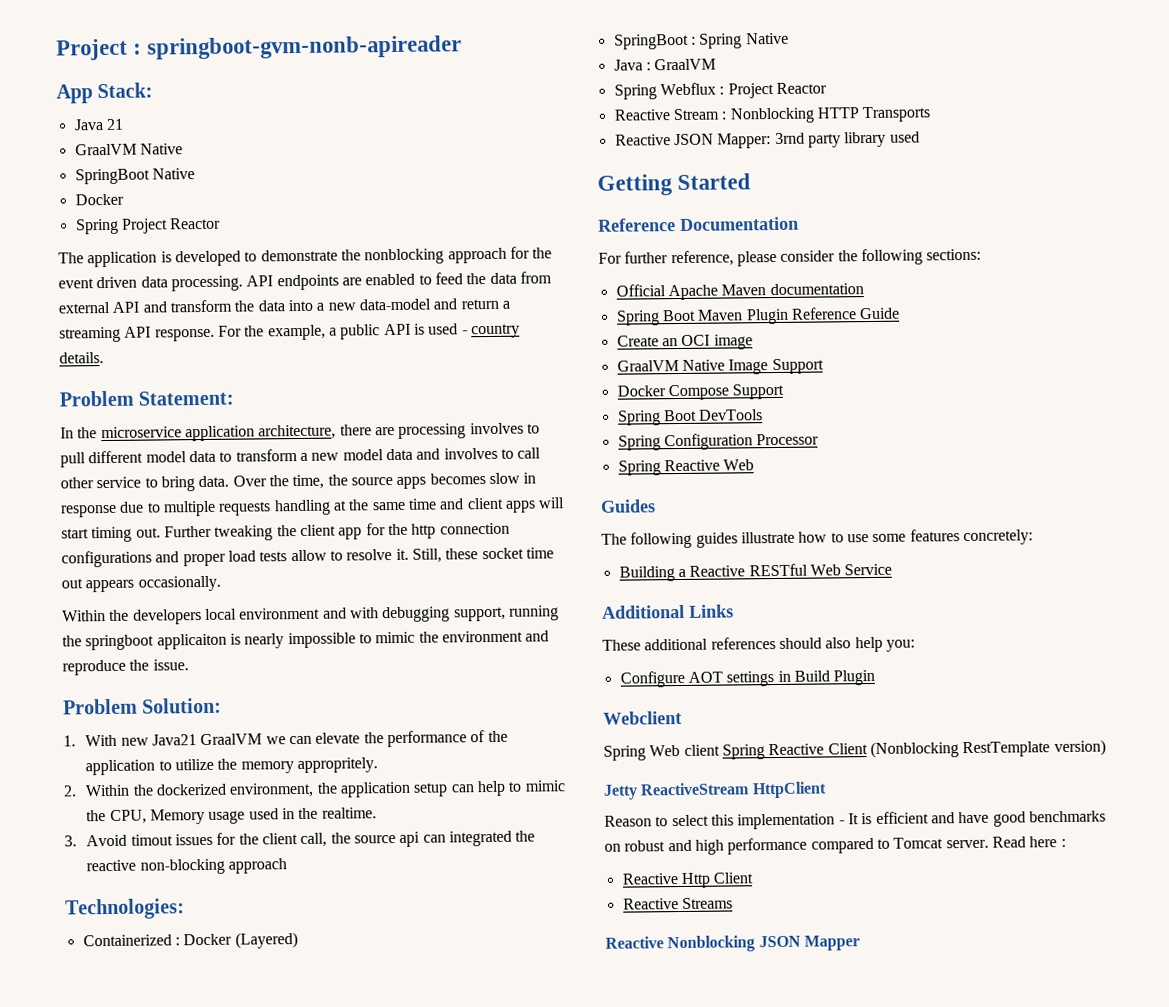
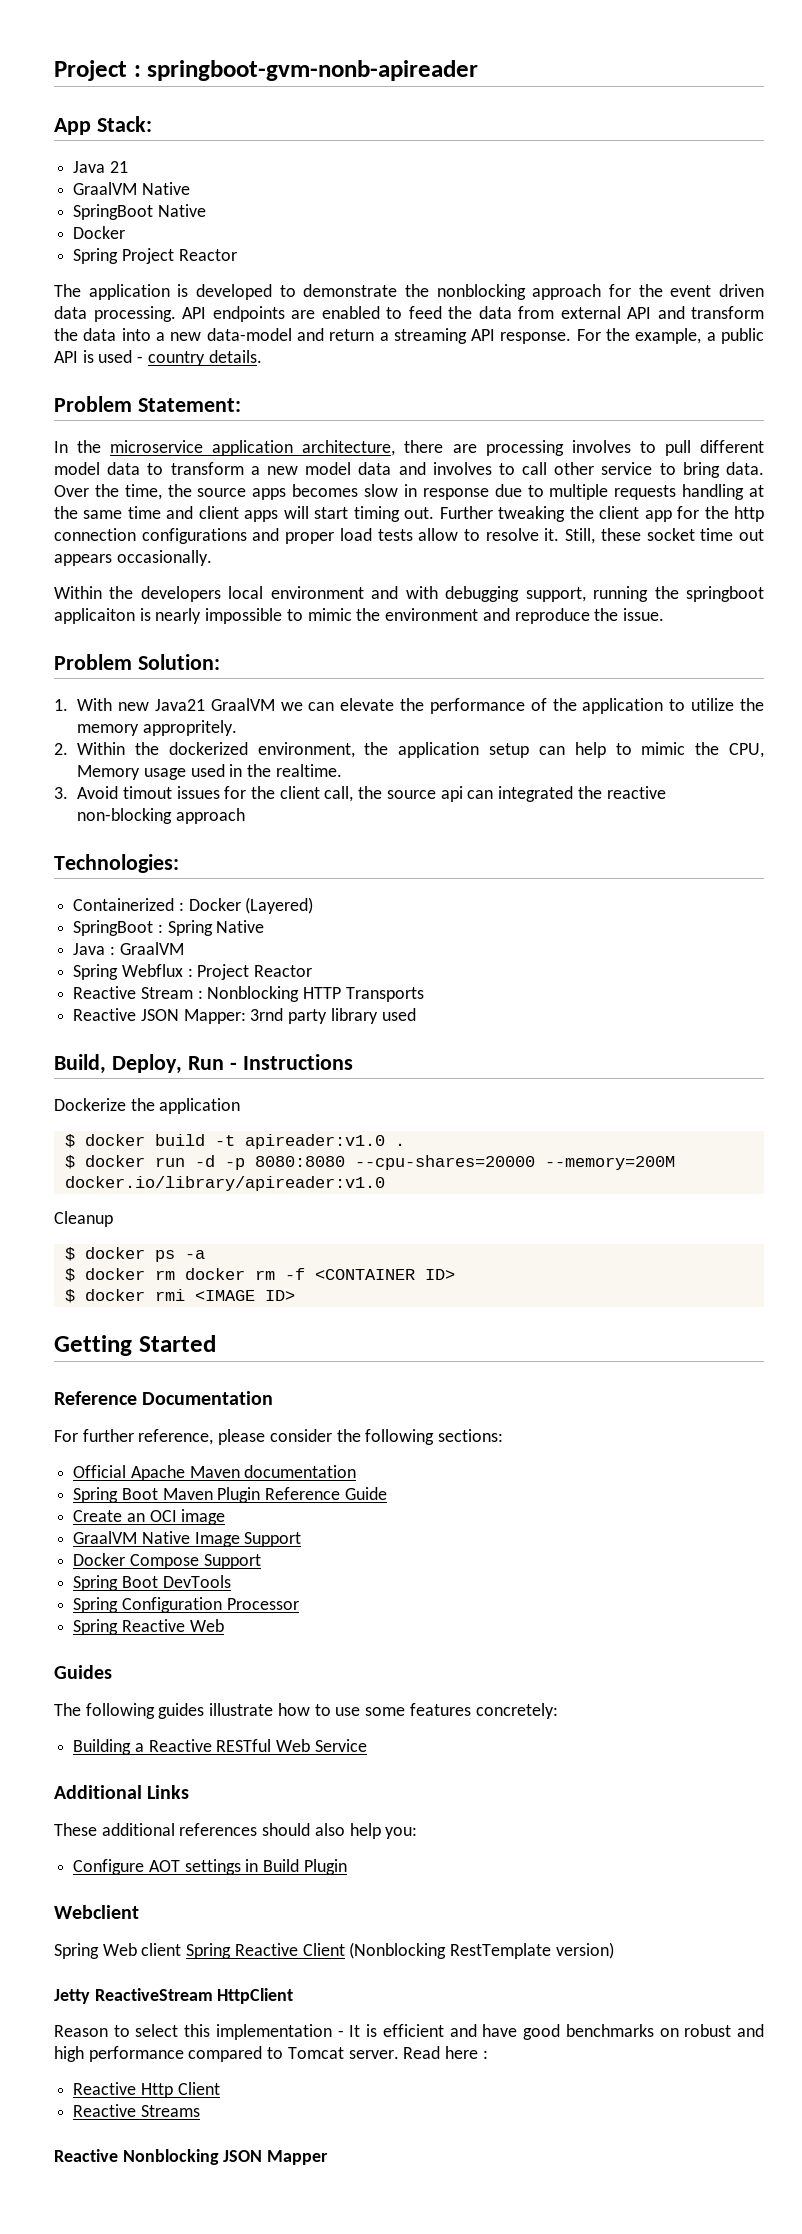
+ Build, Deploy, Run - Instructions
+ Dockerize the application
+ $ docker build -t apireader:v1.0 .
+ $ docker run -d -p 8080:8080 --cpu-shares=20000 --memory=200M docker.io/library/apireader:v1.0
+ Cleanup
+ $ docker ps -a
+ $ docker rm docker rm -f <CONTAINER ID>
+ $ docker rmi <IMAGE ID>

